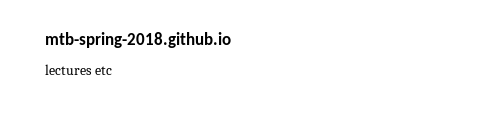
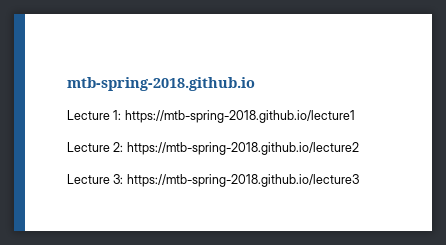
- lectures etc
+ Lecture 1: https://mtb-spring-2018.github.io/lecture1
+ Lecture 2: https://mtb-spring-2018.github.io/lecture2
+ Lecture 3: https://mtb-spring-2018.github.io/lecture3

